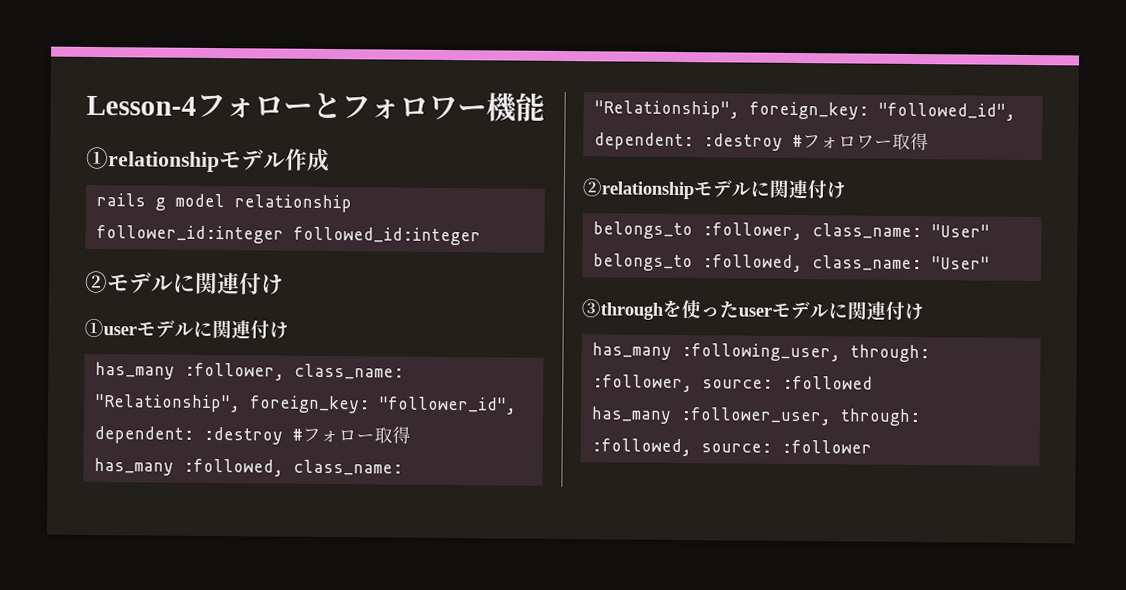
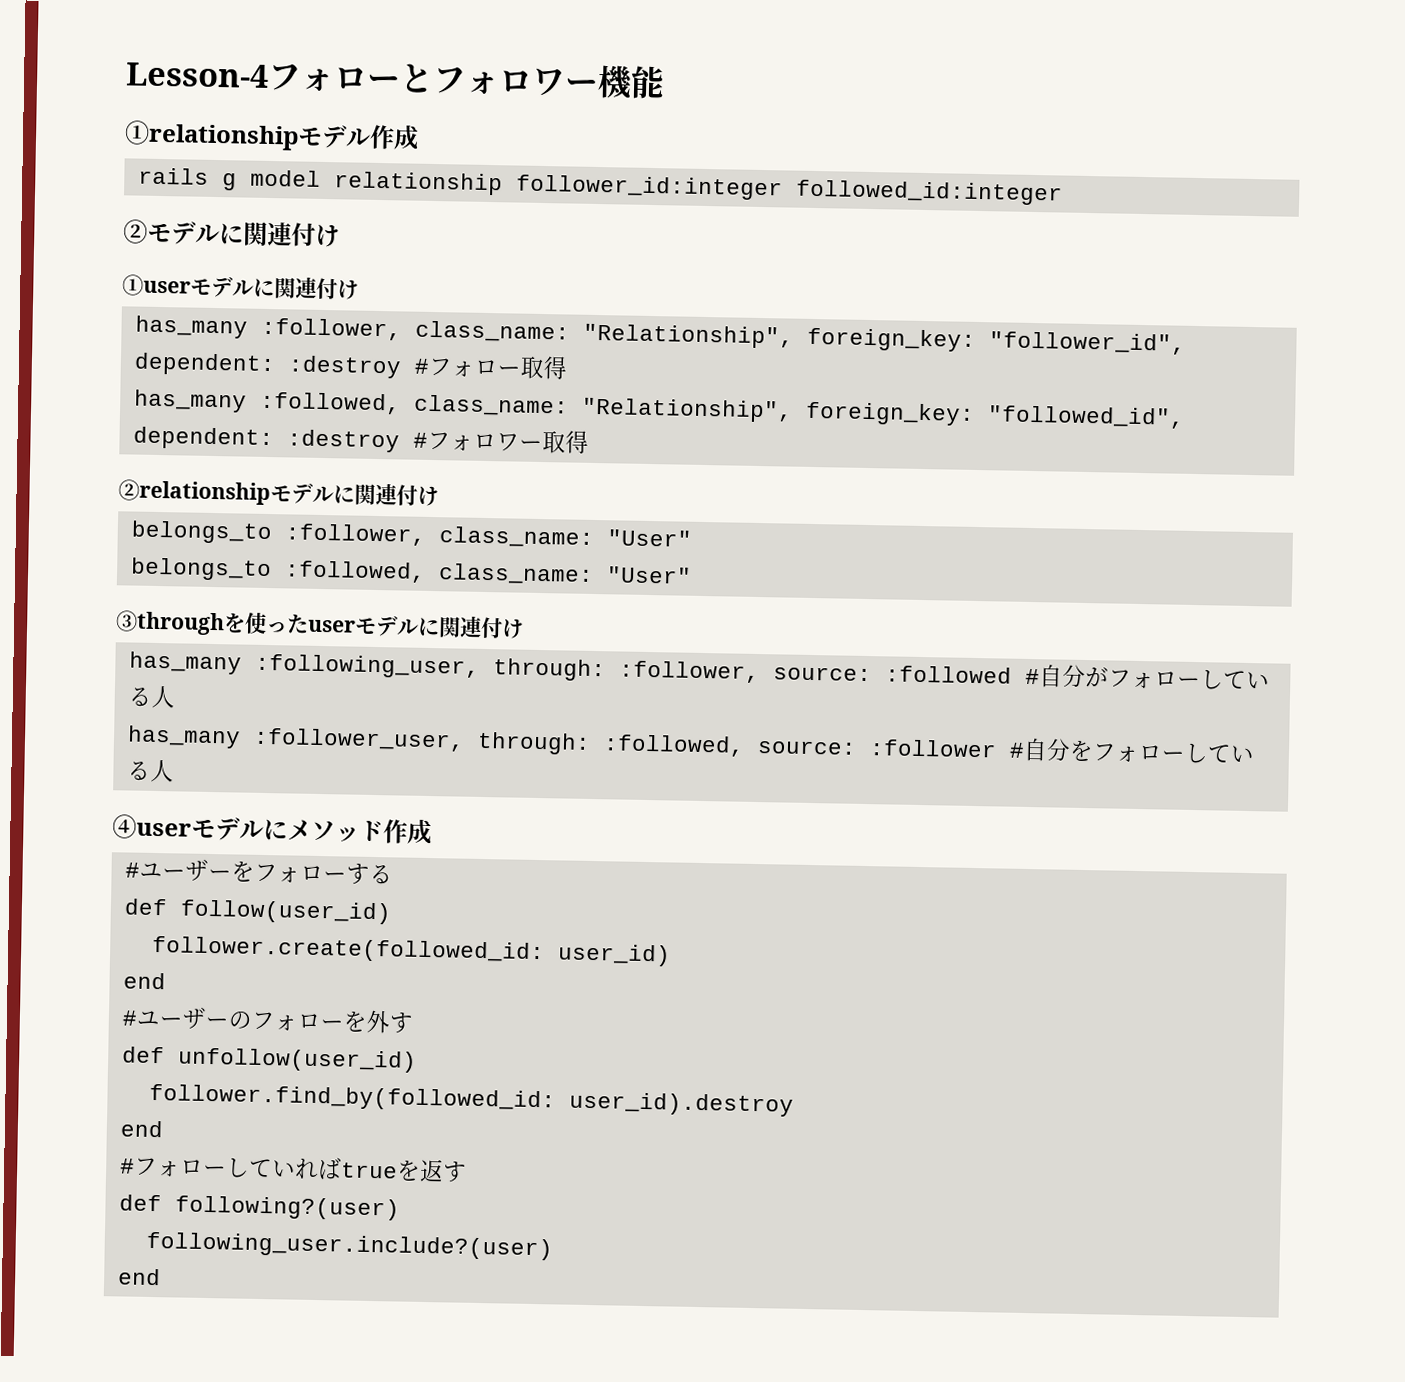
- has_many :following_user, through: :follower, source: :followed
+ has_many :following_user, through: :follower, source: :followed #自分がフォローしている人
- has_many :follower_user, through: :followed, source: :follower
+ has_many :follower_user, through: :followed, source: :follower #自分をフォローしている人
+ ④userモデルにメソッド作成
+ #ユーザーをフォローする
+ def follow(user_id)
+ follower.create(followed_id: user_id)
+ end
+ #ユーザーのフォローを外す
+ def unfollow(user_id)
+ follower.find_by(followed_id: user_id).destroy
+ end
+ #フォローしていればtrueを返す
+ def following?(user)
+ following_user.include?(user)
+ end

